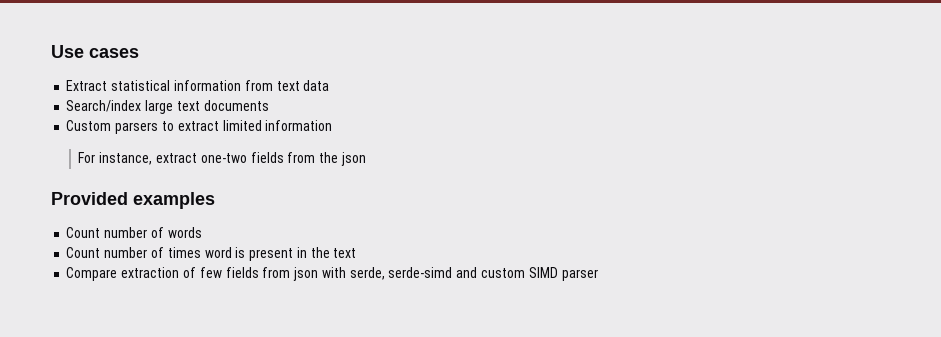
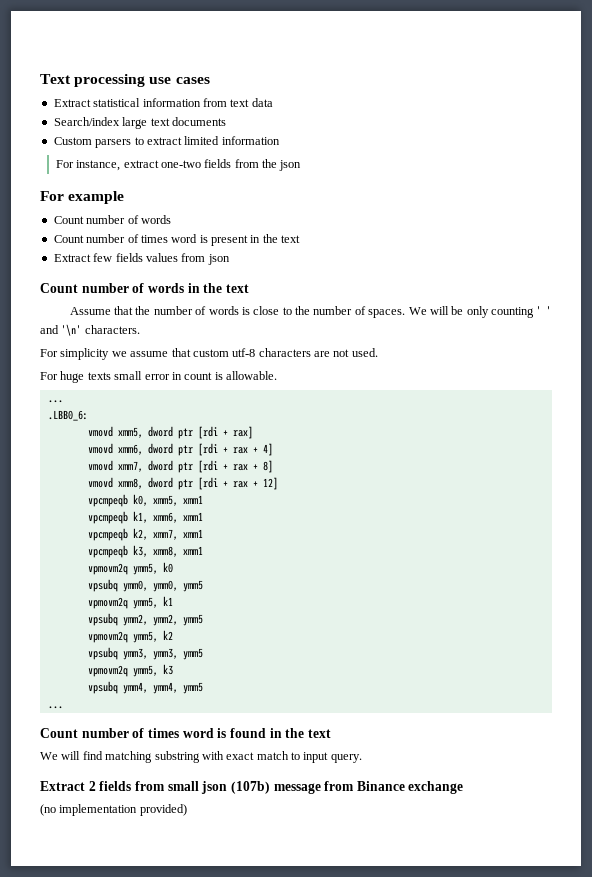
- Use cases
+ Text processing use cases
- Provided examples
+ For example
- Compare extraction of few fields from json with serde, serde-simd and custom SIMD parser
+ Extract few fields values from json
+ Count number of words in the text
+ Assume that the number of words is close to the number of spaces. We will be only counting ' ' and '\n' characters.
+ For simplicity we assume that custom utf-8 characters are not used.
+ For huge texts small error in count is allowable.
+ ...
+ .LBB0_6:
+ vmovd xmm5, dword ptr [rdi + rax]
+ vmovd xmm6, dword ptr [rdi + rax + 4]
+ vmovd xmm7, dword ptr [rdi + rax + 8]
+ vmovd xmm8, dword ptr [rdi + rax + 12]
+ vpcmpeqb k0, xmm5, xmm1
+ vpcmpeqb k1, xmm6, xmm1
+ vpcmpeqb k2, xmm7, xmm1
+ vpcmpeqb k3, xmm8, xmm1
+ vpmovm2q ymm5, k0
+ vpsubq ymm0, ymm0, ymm5
+ vpmovm2q ymm5, k1
+ vpsubq ymm2, ymm2, ymm5
+ vpmovm2q ymm5, k2
+ vpsubq ymm3, ymm3, ymm5
+ vpmovm2q ymm5, k3
+ vpsubq ymm4, ymm4, ymm5
+ ...
+ Count number of times word is found in the text
+ We will find matching substring with exact match to input query.
+ Extract 2 fields from small json (107b) message from Binance exchange
+ (no implementation provided)

